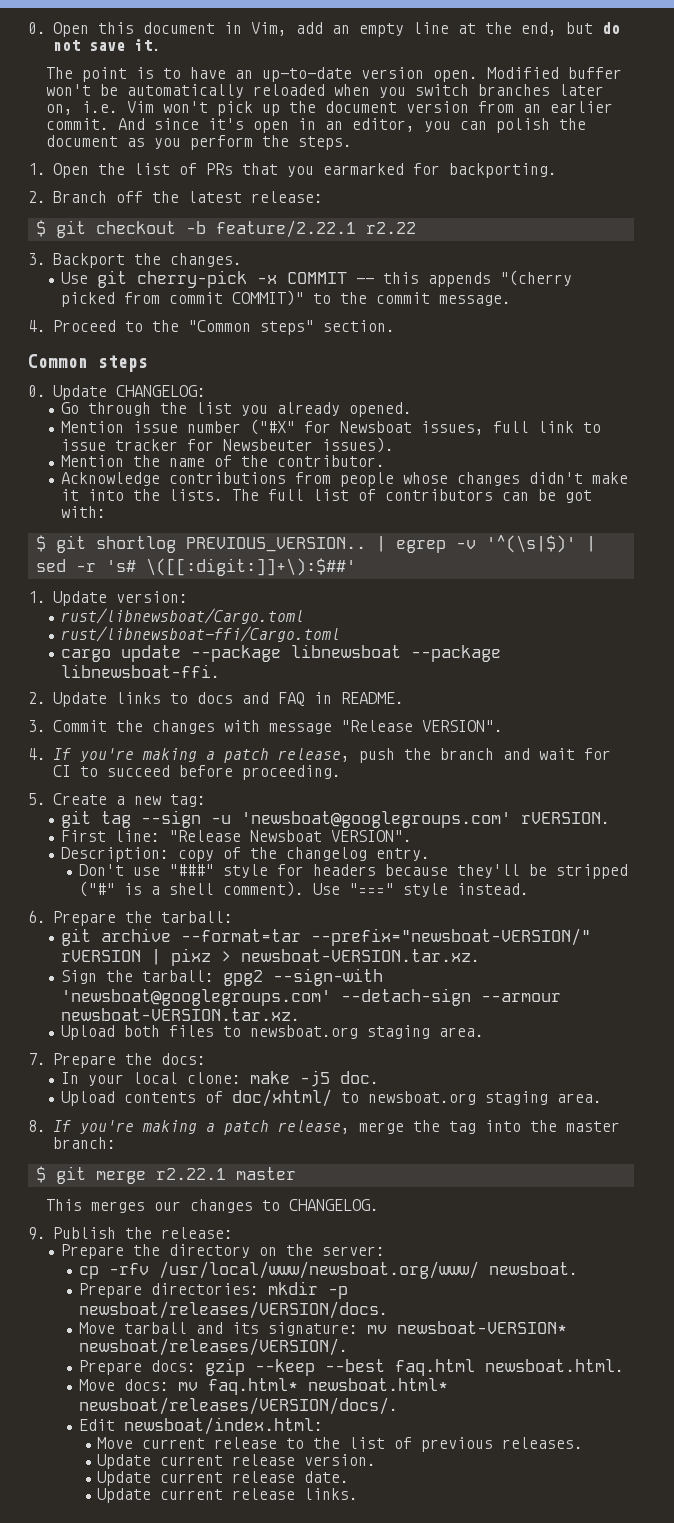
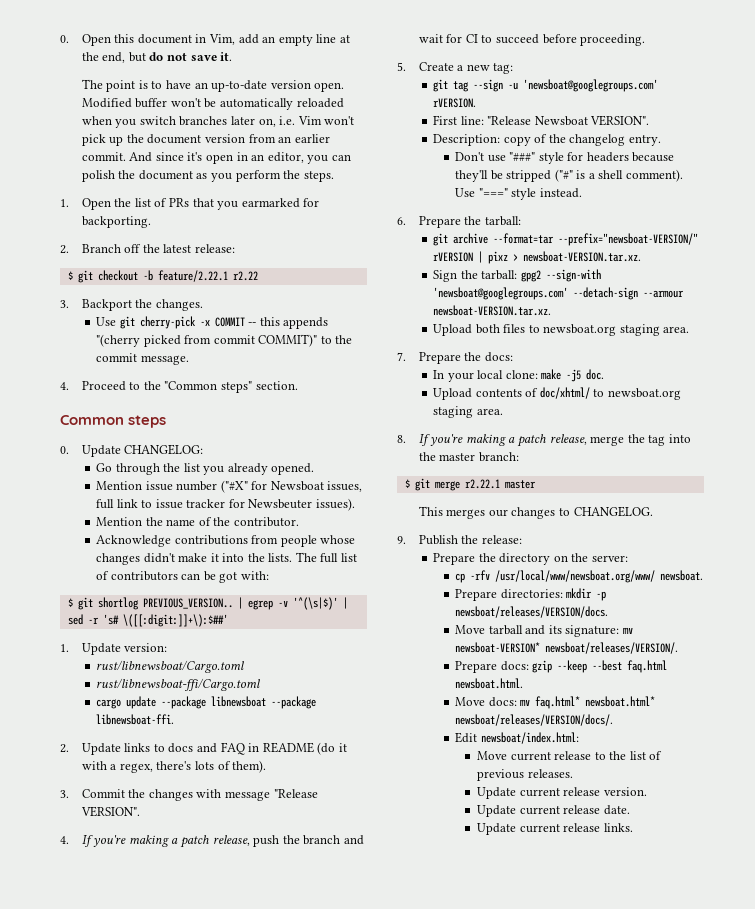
- 2. Update links to docs and FAQ in README.
+ 2. Update links to docs and FAQ in README (do it with a regex, there's lots of them).

